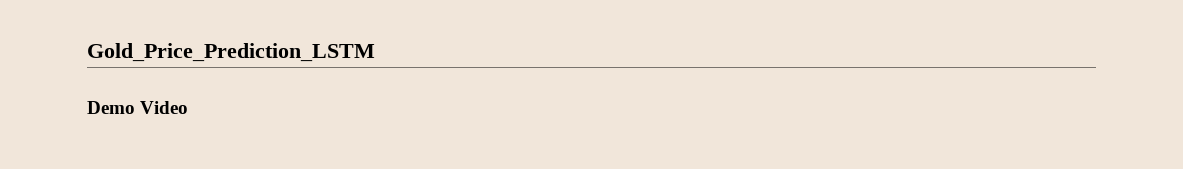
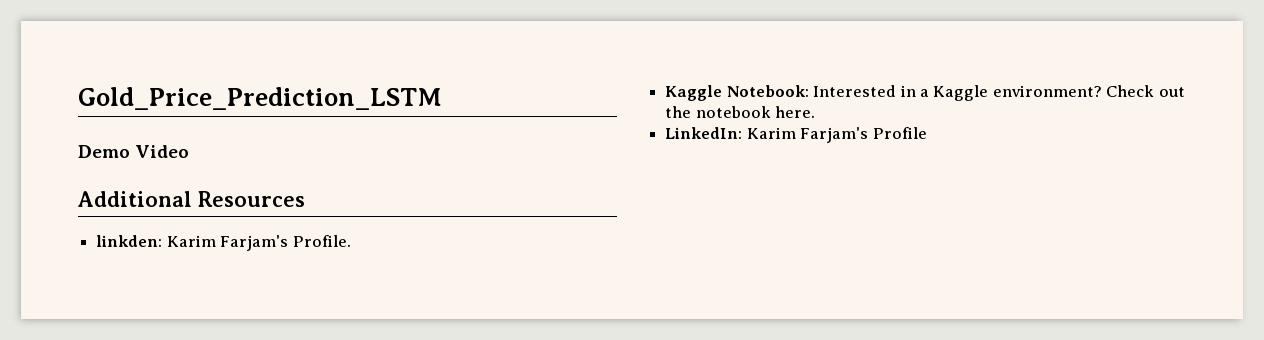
+ Additional Resources
+ linkden: Karim Farjam's Profile.
+ Kaggle Notebook: Interested in a Kaggle environment? Check out the notebook here.
+ LinkedIn: Karim Farjam's Profile

